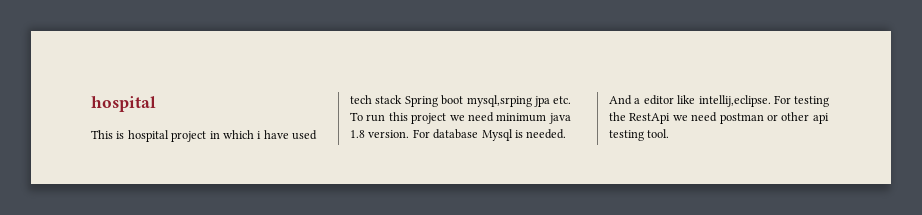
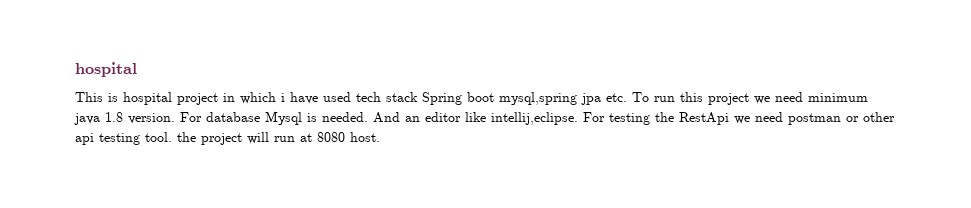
- This is hospital project in which i have used tech stack Spring boot mysql,srping jpa etc. To run this project we need minimum java 1.8 version.
+ This is hospital project in which i have used tech stack Spring boot mysql,spring jpa etc. To run this project we need minimum java 1.8 version.
- And a editor like intellij,eclipse.
+ And an editor like intellij,eclipse.
- For testing the RestApi we need postman or other api testing tool.
+ For testing the RestApi we need postman or other api testing tool. the project will run at 8080 host.

